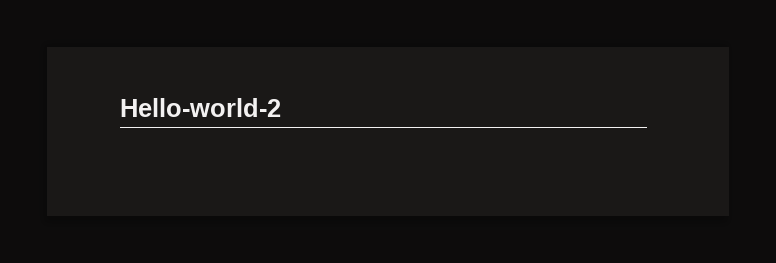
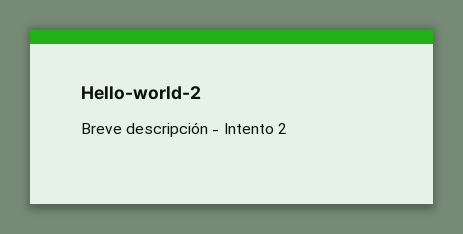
+ Breve descripción - Intento 2

